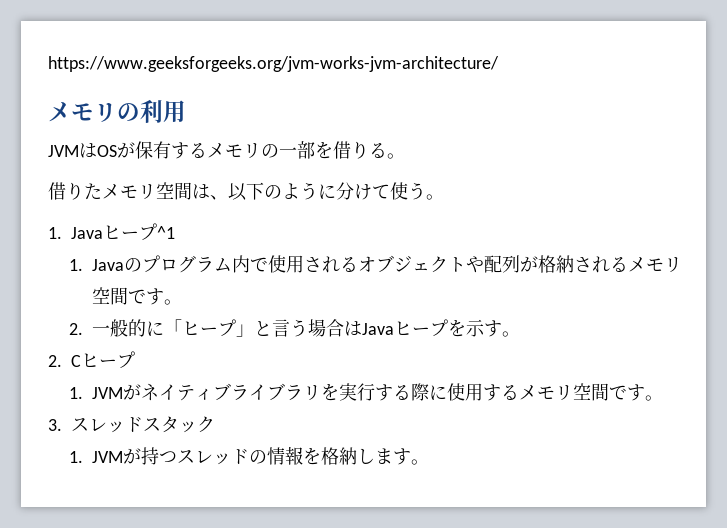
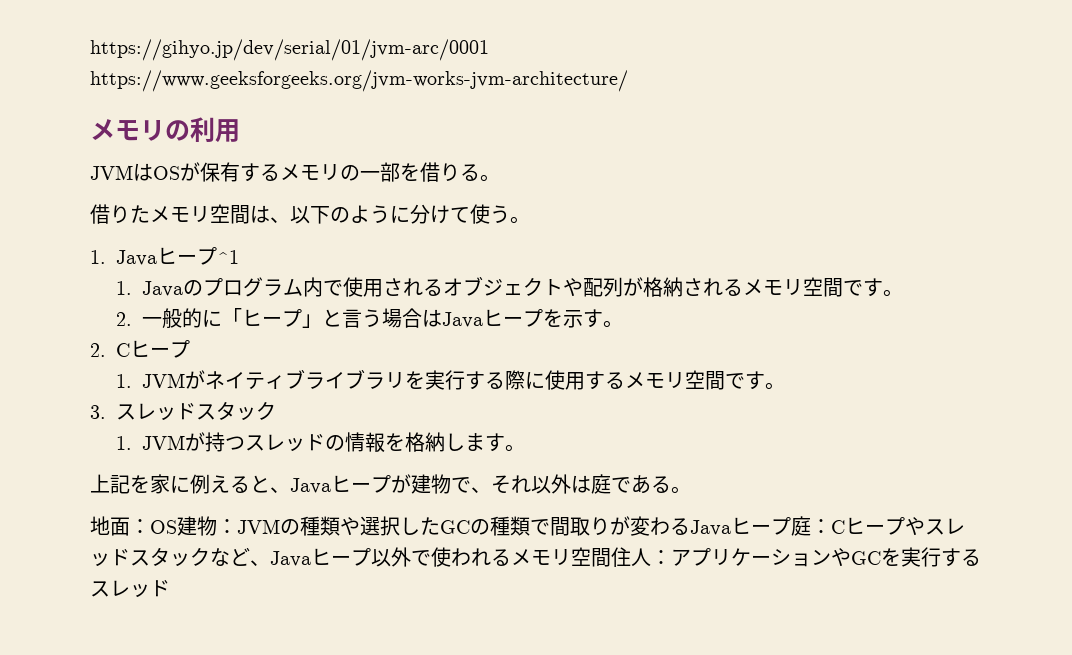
- https://www.geeksforgeeks.org/jvm-works-jvm-architecture/
+ https://gihyo.jp/dev/serial/01/jvm-arc/0001 https://www.geeksforgeeks.org/jvm-works-jvm-architecture/
+ 上記を家に例えると、Javaヒープが建物で、それ以外は庭である。
+ 地面：OS建物：JVMの種類や選択したGCの種類で間取りが変わるJavaヒープ庭：Cヒープやスレッドスタックなど、Javaヒープ以外で使われるメモリ空間住人：アプリケーションやGCを実行するスレッド

